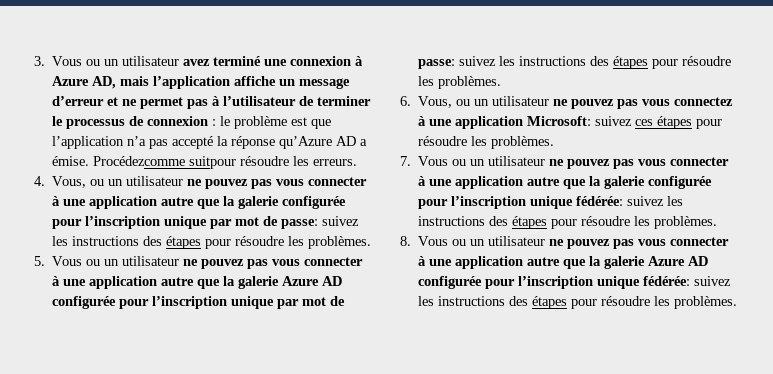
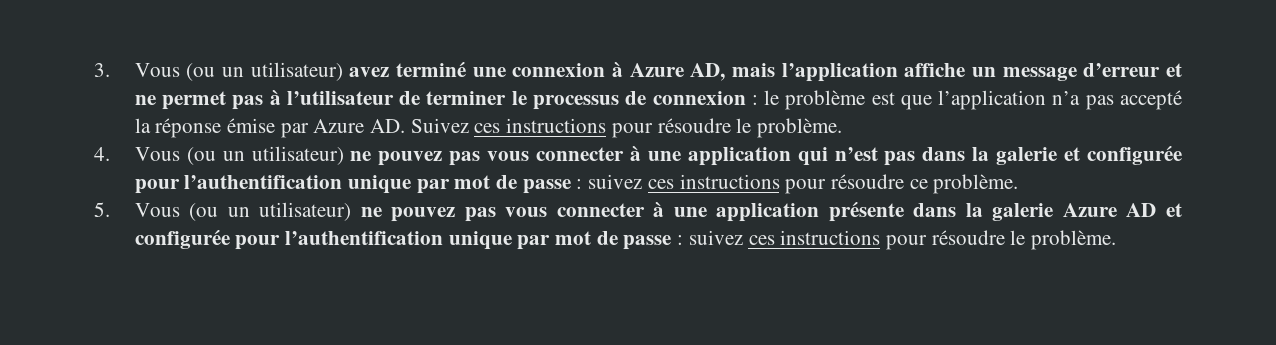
- 3. Vous ou un utilisateur avez terminé une connexion à Azure AD, mais l’application affiche un message d’erreur et ne permet pas à l’utilisateur de terminer le processus de connexion : le problème est que l’application n’a pas accepté la réponse qu’Azure AD a émise. Procédezcomme suitpour résoudre les erreurs.
- 4. Vous, ou un utilisateur ne pouvez pas vous connecter à une application autre que la galerie configurée pour l’inscription unique par mot de passe: suivez les instructions des étapes pour résoudre les problèmes.
+ 3. Vous (ou un utilisateur) avez terminé une connexion à Azure AD, mais l’application affiche un message d’erreur et ne permet pas à l’utilisateur de terminer le processus de connexion : le problème est que l’application n’a pas accepté la réponse émise par Azure AD. Suivez ces instructions pour résoudre le problème.
+ 4. Vous (ou un utilisateur) ne pouvez pas vous connecter à une application qui n’est pas dans la galerie et configurée pour l’authentification unique par mot de passe : suivez ces instructions pour résoudre ce problème.
- 5. Vous ou un utilisateur ne pouvez pas vous connecter à une application autre que la galerie Azure AD configurée pour l’inscription unique par mot de passe: suivez les instructions des étapes pour résoudre les problèmes.
- 6. Vous, ou un utilisateur ne pouvez pas vous connectez à une application Microsoft: suivez ces étapes pour résoudre les problèmes.
- 7. Vous ou un utilisateur ne pouvez pas vous connecter à une application autre que la galerie configurée pour l’inscription unique fédérée: suivez les instructions des étapes pour résoudre les problèmes.
- 8. Vous ou un utilisateur ne pouvez pas vous connecter à une application autre que la galerie Azure AD configurée pour l’inscription unique fédérée: suivez les instructions des étapes pour résoudre les problèmes.
+ 5. Vous (ou un utilisateur) ne pouvez pas vous connecter à une application présente dans la galerie Azure AD et configurée pour l’authentification unique par mot de passe : suivez ces instructions pour résoudre le problème.

